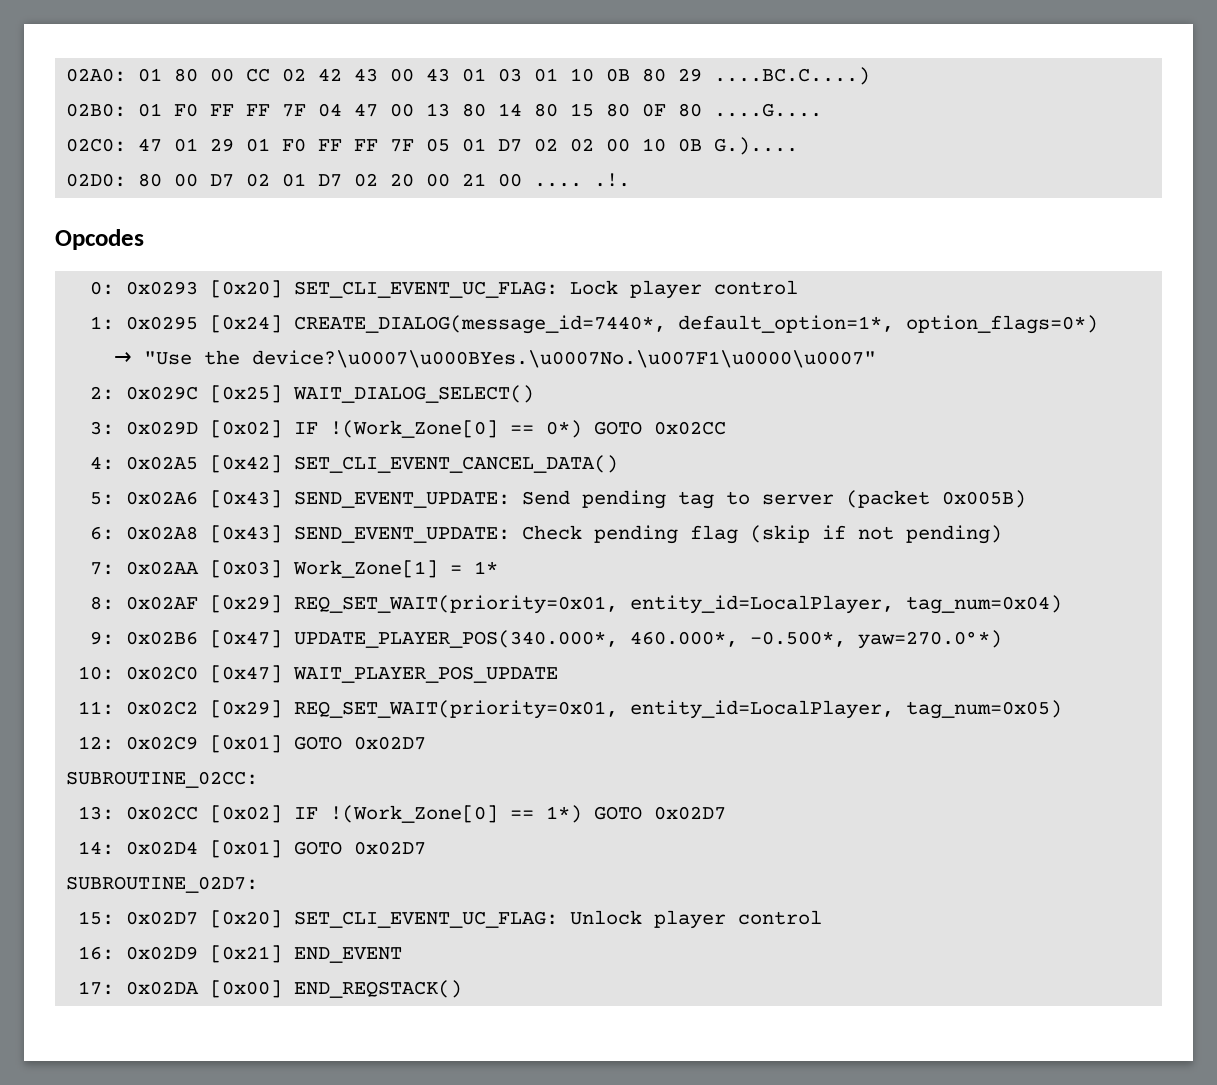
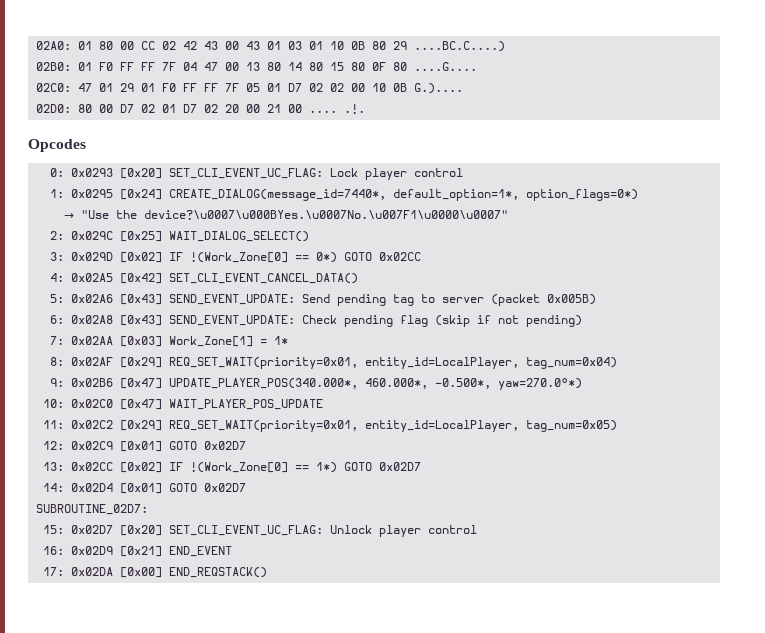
- SUBROUTINE_02CC:

